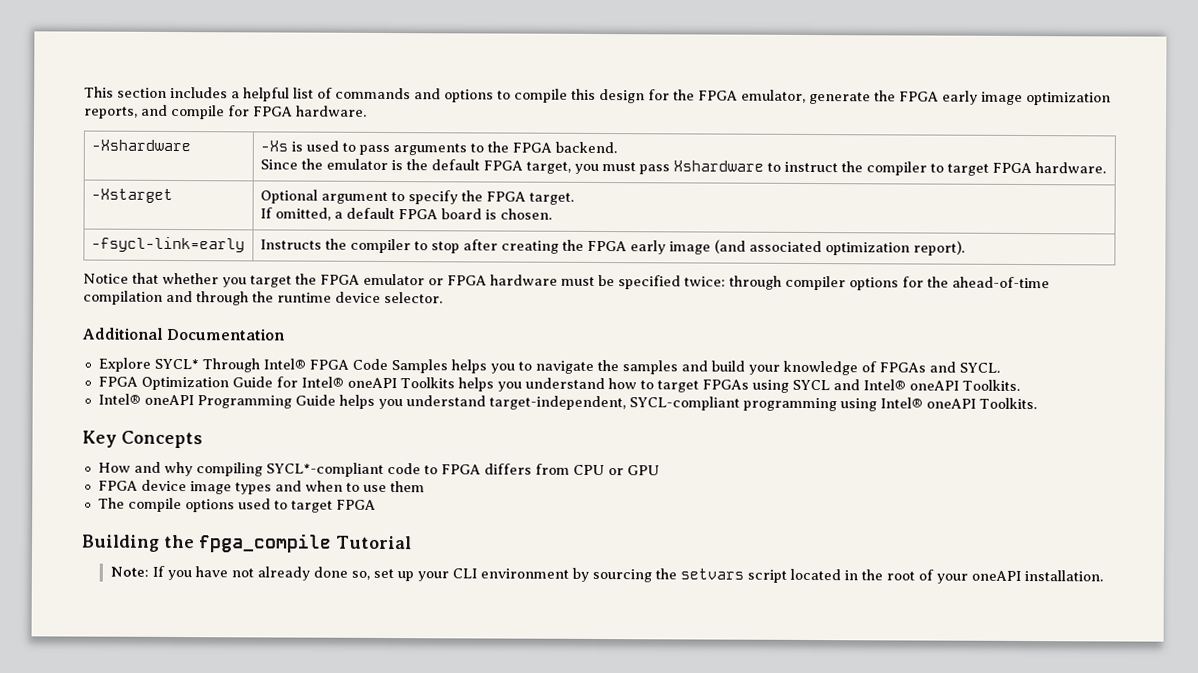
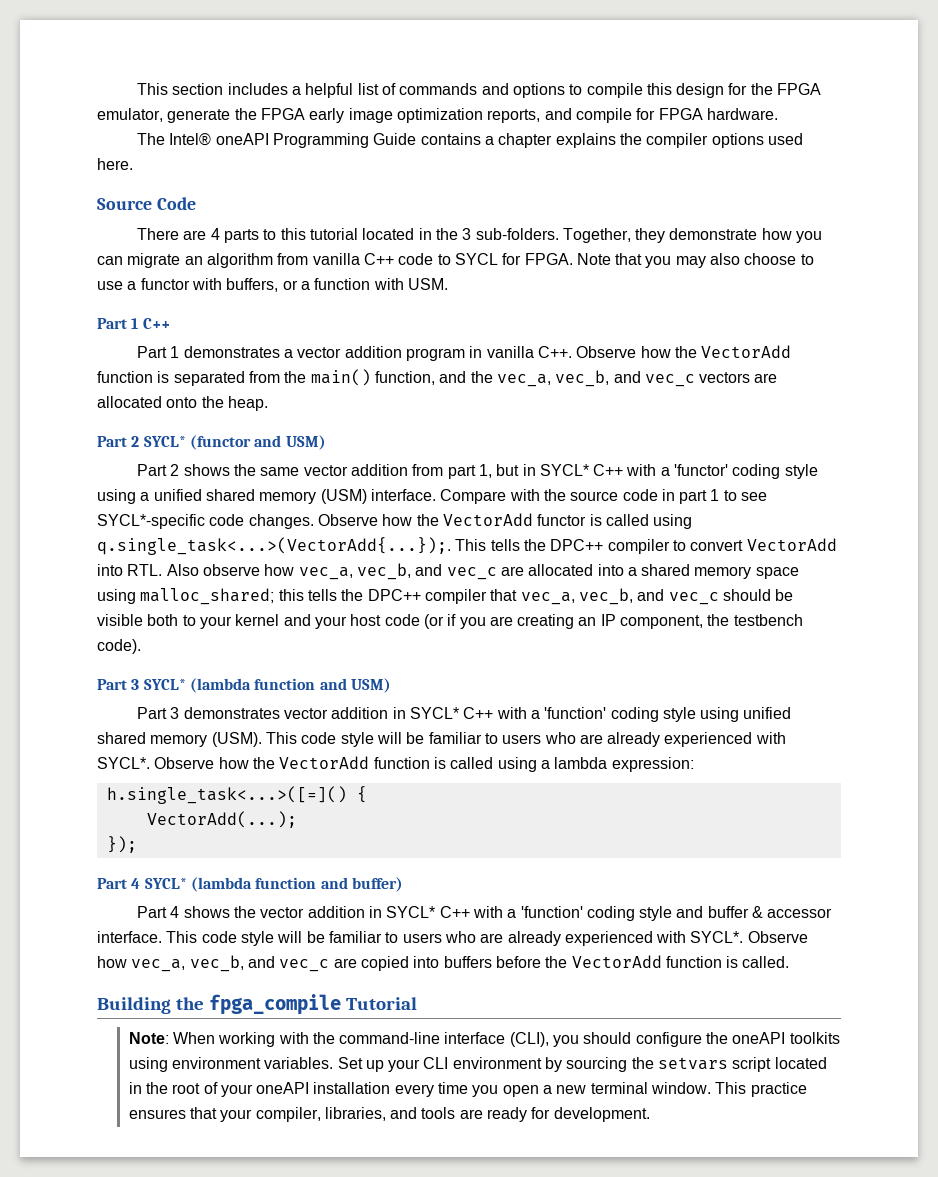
- -Xshardware | -Xs is used to pass arguments to the FPGA backend.
- Since the emulator is the default FPGA target, you must pass Xshardware to instruct the compiler to target FPGA hardware.
- -Xstarget | Optional argument to specify the FPGA target.
- If omitted, a default FPGA board is chosen.
- -fsycl-link=early | Instructs the compiler to stop after creating the FPGA early image (and associated optimization report).
- Notice that whether you target the FPGA emulator or FPGA hardware must be specified twice: through compiler options for the ahead-of-time compilation and through the runtime device selector.
- Additional Documentation
- Explore SYCL* Through Intel® FPGA Code Samples helps you to navigate the samples and build your knowledge of FPGAs and SYCL.
- FPGA Optimization Guide for Intel® oneAPI Toolkits helps you understand how to target FPGAs using SYCL and Intel® oneAPI Toolkits.
- Intel® oneAPI Programming Guide helps you understand target-independent, SYCL-compliant programming using Intel® oneAPI Toolkits.
- Key Concepts
- How and why compiling SYCL*-compliant code to FPGA differs from CPU or GPU
- FPGA device image types and when to use them
- The compile options used to target FPGA
+ The Intel® oneAPI Programming Guide contains a chapter explains the compiler options used here.
+ Source Code
+ There are 4 parts to this tutorial located in the 3 sub-folders. Together, they demonstrate how you can migrate an algorithm from vanilla C++ code to SYCL for FPGA. Note that you may also choose to use a functor with buffers, or a function with USM.
+ Part 1 C++
+ Part 1 demonstrates a vector addition program in vanilla C++. Observe how the VectorAdd function is separated from the main() function, and the vec_a, vec_b, and vec_c vectors are allocated onto the heap.
+ Part 2 SYCL* (functor and USM)
+ Part 2 shows the same vector addition from part 1, but in SYCL* C++ with a 'functor' coding style using a unified shared memory (USM) interface. Compare with the source code in part 1 to see SYCL*-specific code changes. Observe how the VectorAdd functor is called using q.single_task<...>(VectorAdd{...});. This tells the DPC++ compiler to convert VectorAdd into RTL. Also observe how vec_a, vec_b, and vec_c are allocated into a shared memory space using malloc_shared; this tells the DPC++ compiler that vec_a, vec_b, and vec_c should be visible both to your kernel and your host code (or if you are creating an IP component, the testbench code).
+ Part 3 SYCL* (lambda function and USM)
+ Part 3 demonstrates vector addition in SYCL* C++ with a 'function' coding style using unified shared memory (USM). This code style will be familiar to users who are already experienced with SYCL*. Observe how the VectorAdd function is called using a lambda expression:
+ h.single_task<...>([=]() {
+ VectorAdd(...);
+ });
+ Part 4 SYCL* (lambda function and buffer)
+ Part 4 shows the vector addition in SYCL* C++ with a 'function' coding style and buffer & accessor interface. This code style will be familiar to users who are already experienced with SYCL*. Observe how vec_a, vec_b, and vec_c are copied into buffers before the VectorAdd function is called.
- Note: If you have not already done so, set up your CLI environment by sourcing the setvars script located in the root of your oneAPI installation.
+ Note: When working with the command-line interface (CLI), you should configure the oneAPI toolkits using environment variables. Set up your CLI environment by sourcing the setvars script located in the root of your oneAPI installation every time you open a new terminal window. This practice ensures that your compiler, libraries, and tools are ready for development.

